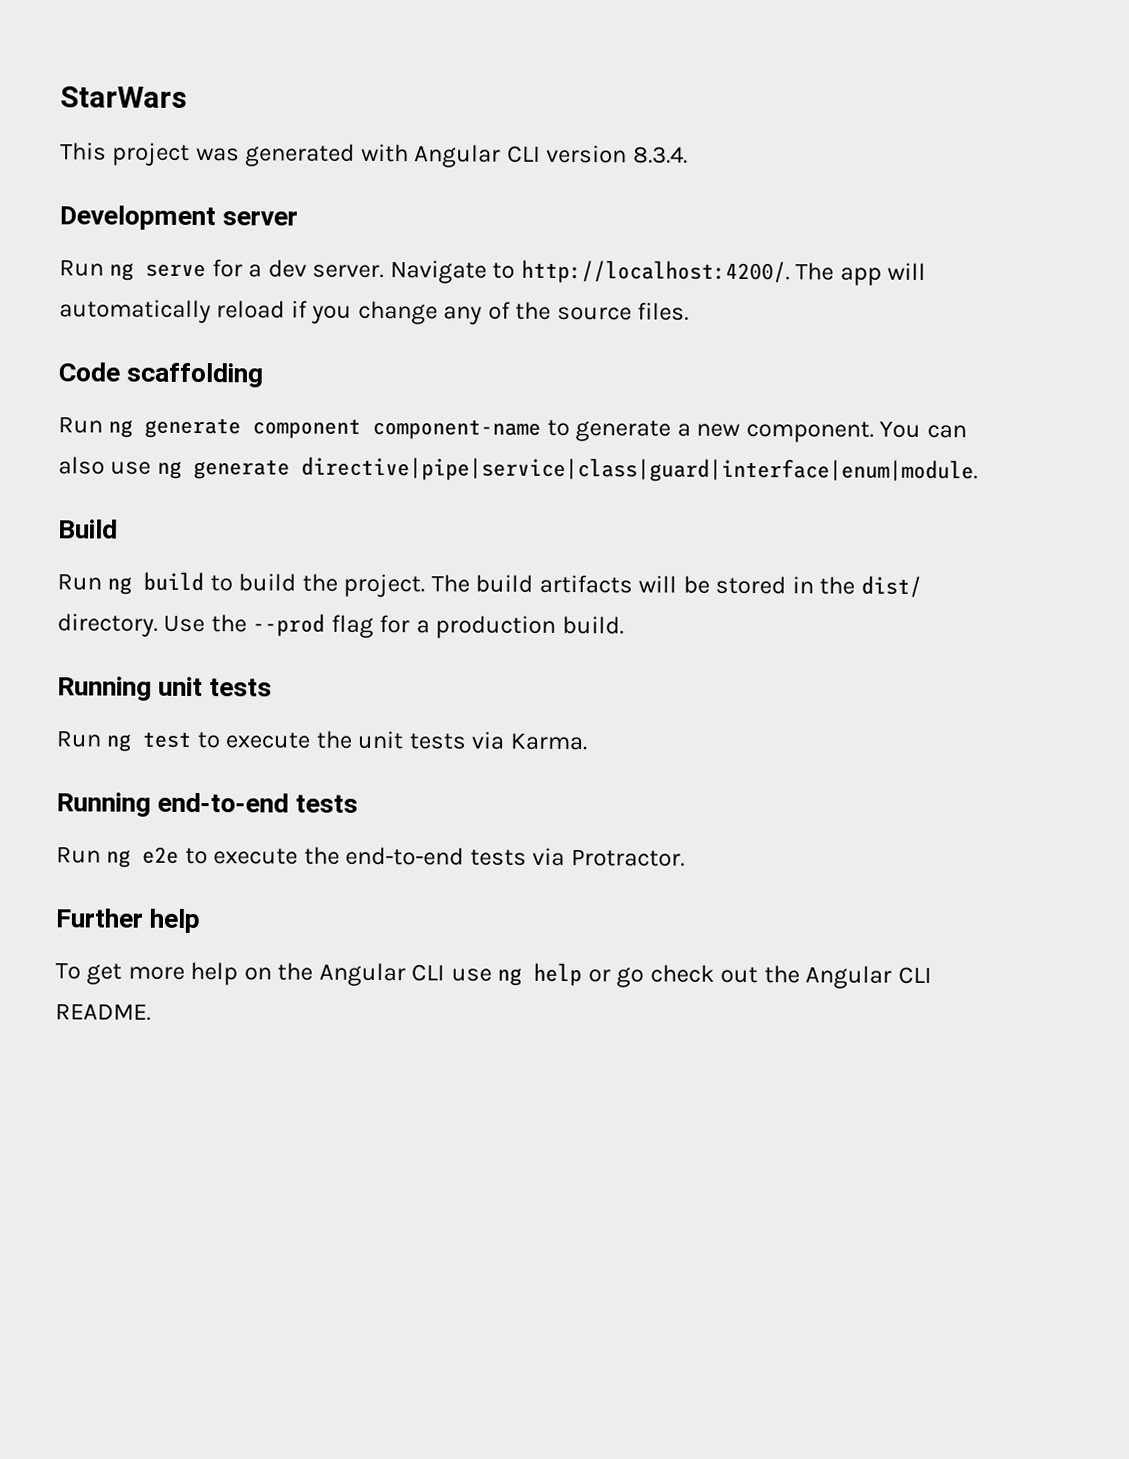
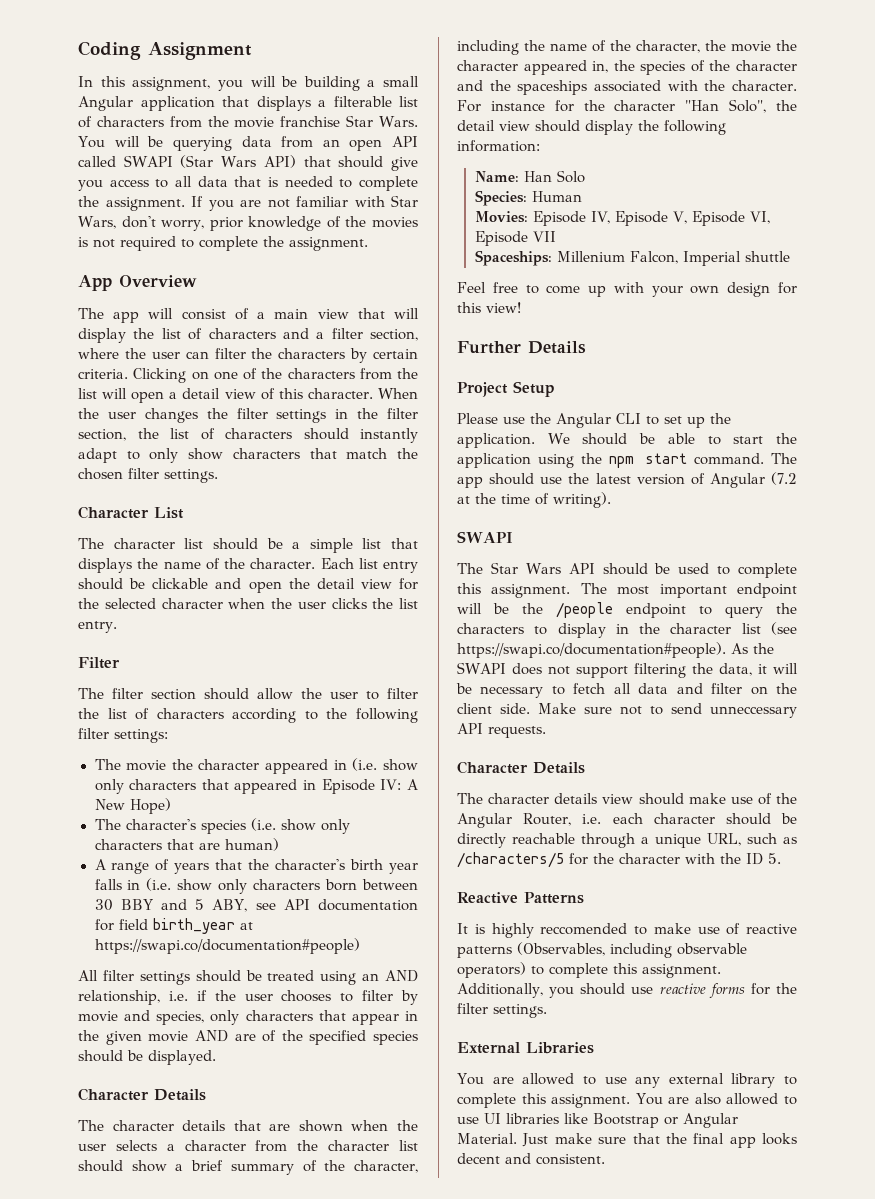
- StarWars
- This project was generated with Angular CLI version 8.3.4.
- Development server
- Run ng serve for a dev server. Navigate to http://localhost:4200/. The app will automatically reload if you change any of the source files.
- Code scaffolding
- Run ng generate component component-name to generate a new component. You can also use ng generate directive|pipe|service|class|guard|interface|enum|module.
- Build
- Run ng build to build the project. The build artifacts will be stored in the dist/ directory. Use the --prod flag for a production build.
- Running unit tests
- Run ng test to execute the unit tests via Karma.
- Running end-to-end tests
- Run ng e2e to execute the end-to-end tests via Protractor.
- Further help
- To get more help on the Angular CLI use ng help or go check out the Angular CLI README.
+ Coding Assignment
+ In this assignment, you will be building a small Angular application that displays a filterable list of characters from the movie franchise Star Wars. You will be querying data from an open API called SWAPI (Star Wars API) that should give you access to all data that is needed to complete the assignment. If you are not familiar with Star Wars, don't worry, prior knowledge of the movies is not required to complete the assignment.
+ App Overview
+ The app will consist of a main view that will display the list of characters and a filter section, where the user can filter the characters by certain criteria. Clicking on one of the characters from the list will open a detail view of this character. When the user changes the filter settings in the filter section, the list of characters should instantly adapt to only show characters that match the chosen filter settings.
+ Character List
+ The character list should be a simple list that displays the name of the character. Each list entry should be clickable and open the detail view for the selected character when the user clicks the list entry.
+ Filter
+ The filter section should allow the user to filter the list of characters according to the following filter settings:
+ The movie the character appeared in (i.e. show only characters that appeared in Episode IV: A New Hope)
+ The character's species (i.e. show only characters that are human)
+ A range of years that the character's birth year falls in (i.e. show only characters born between 30 BBY and 5 ABY, see API documentation for field birth_year at https://swapi.co/documentation#people)
+ All filter settings should be treated using an AND relationship, i.e. if the user chooses to filter by movie and species, only characters that appear in the given movie AND are of the specified species should be displayed.
+ Character Details
+ The character details that are shown when the user selects a character from the character list should show a brief summary of the character, including the name of the character, the movie the character appeared in, the species of the character and the spaceships associated with the character. For instance for the character "Han Solo", the detail view should display the following information:
+ Name: Han Solo
+ Species: Human
+ Movies: Episode IV, Episode V, Episode VI, Episode VII
+ Spaceships: Millenium Falcon, Imperial shuttle
+ Feel free to come up with your own design for this view!
+ Further Details
+ Project Setup
+ Please use the Angular CLI to set up the application. We should be able to start the application using the npm start command. The app should use the latest version of Angular (7.2 at the time of writing).
+ SWAPI
+ The Star Wars API should be used to complete this assignment. The most important endpoint will be the /people endpoint to query the characters to display in the character list (see https://swapi.co/documentation#people). As the SWAPI does not support filtering the data, it will be necessary to fetch all data and filter on the client side. Make sure not to send unneccessary API requests.
+ Character Details
+ The character details view should make use of the Angular Router, i.e. each character should be directly reachable through a unique URL, such as /characters/5 for the character with the ID 5.
+ Reactive Patterns
+ It is highly reccomended to make use of reactive patterns (Observables, including observable operators) to complete this assignment. Additionally, you should use reactive forms for the filter settings.
+ External Libraries
+ You are allowed to use any external library to complete this assignment. You are also allowed to use UI libraries like Bootstrap or Angular Material. Just make sure that the final app looks decent and consistent.

